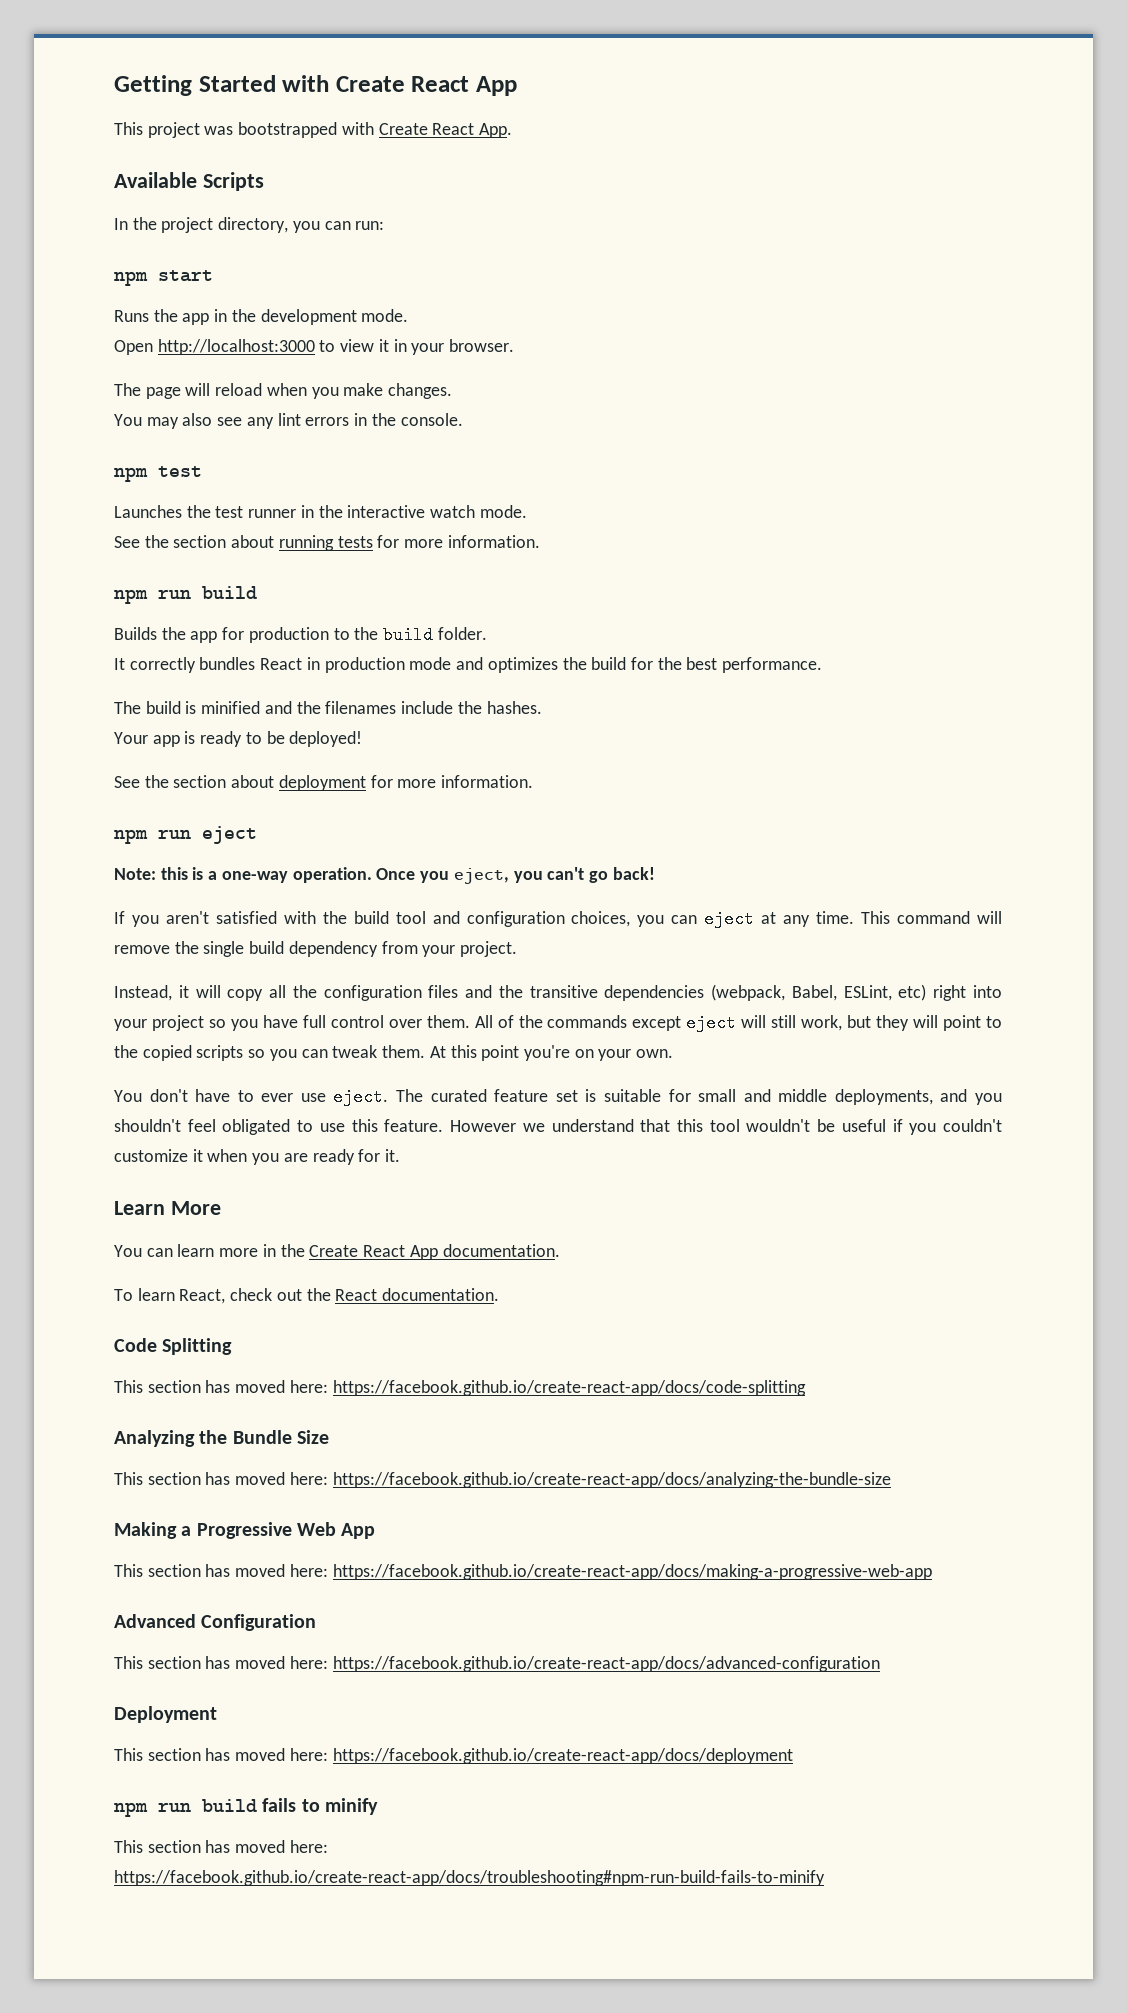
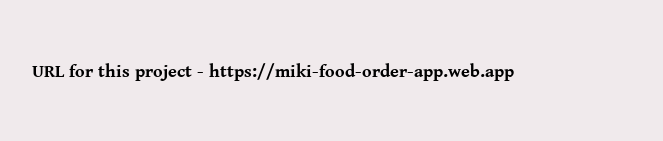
- Getting Started with Create React App
- This project was bootstrapped with Create React App.
- Available Scripts
- In the project directory, you can run:
- npm start
- Runs the app in the development mode.
- Open http://localhost:3000 to view it in your browser.
- The page will reload when you make changes.
- You may also see any lint errors in the console.
- npm test
- Launches the test runner in the interactive watch mode.
- See the section about running tests for more information.
- npm run build
- Builds the app for production to the build folder.
- It correctly bundles React in production mode and optimizes the build for the best performance.
- The build is minified and the filenames include the hashes.
- Your app is ready to be deployed!
- See the section about deployment for more information.
- npm run eject
- Note: this is a one-way operation. Once you eject, you can't go back!
- If you aren't satisfied with the build tool and configuration choices, you can eject at any time. This command will remove the single build dependency from your project.
- Instead, it will copy all the configuration files and the transitive dependencies (webpack, Babel, ESLint, etc) right into your project so you have full control over them. All of the commands except eject will still work, but they will point to the copied scripts so you can tweak them. At this point you're on your own.
- You don't have to ever use eject. The curated feature set is suitable for small and middle deployments, and you shouldn't feel obligated to use this feature. However we understand that this tool wouldn't be useful if you couldn't customize it when you are ready for it.
- Learn More
- You can learn more in the Create React App documentation.
- To learn React, check out the React documentation.
- Code Splitting
- This section has moved here: https://facebook.github.io/create-react-app/docs/code-splitting
- Analyzing the Bundle Size
- This section has moved here: https://facebook.github.io/create-react-app/docs/analyzing-the-bundle-size
- Making a Progressive Web App
- This section has moved here: https://facebook.github.io/create-react-app/docs/making-a-progressive-web-app
- Advanced Configuration
- This section has moved here: https://facebook.github.io/create-react-app/docs/advanced-configuration
- Deployment
- This section has moved here: https://facebook.github.io/create-react-app/docs/deployment
- npm run build fails to minify
- This section has moved here: https://facebook.github.io/create-react-app/docs/troubleshooting#npm-run-build-fails-to-minify
+ URL for this project - https://miki-food-order-app.web.app

